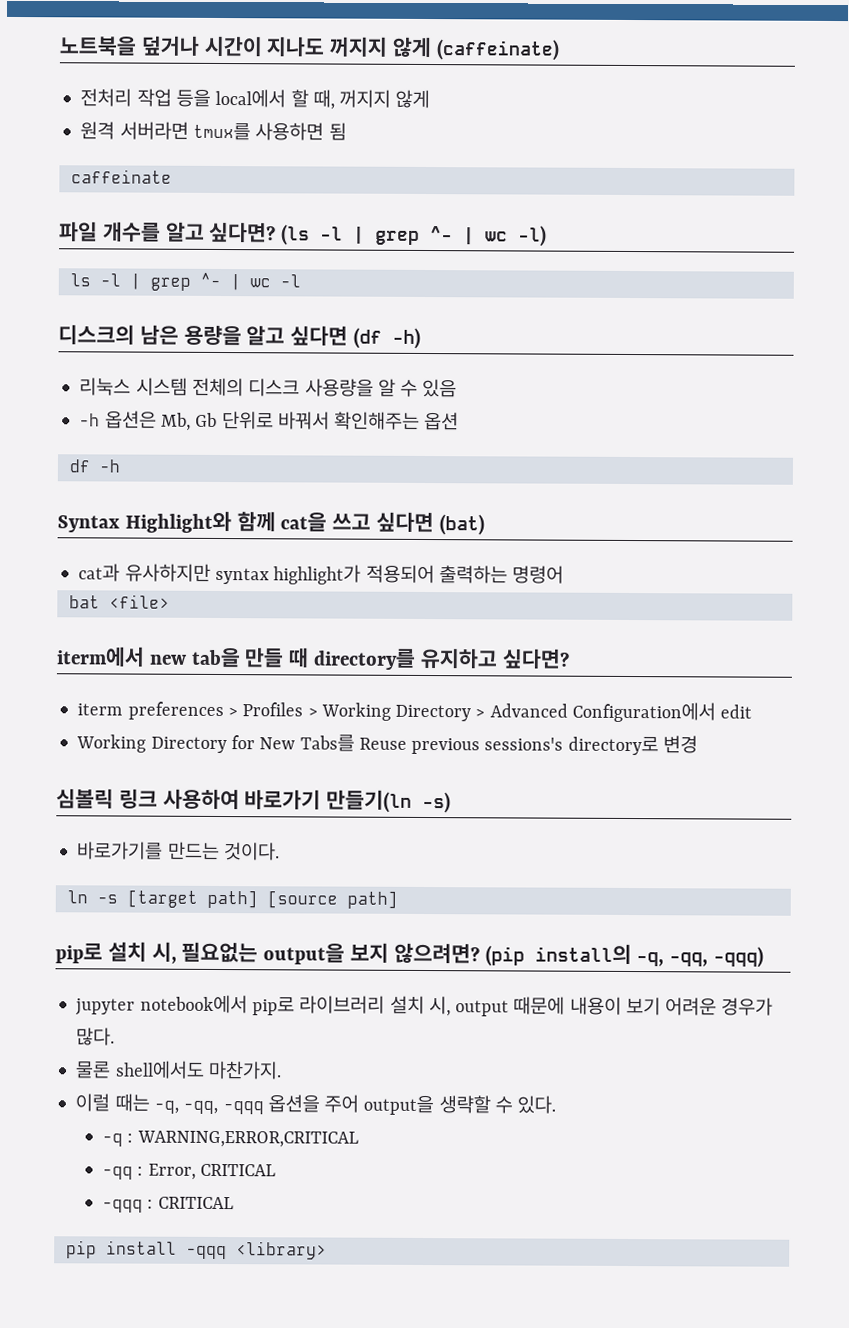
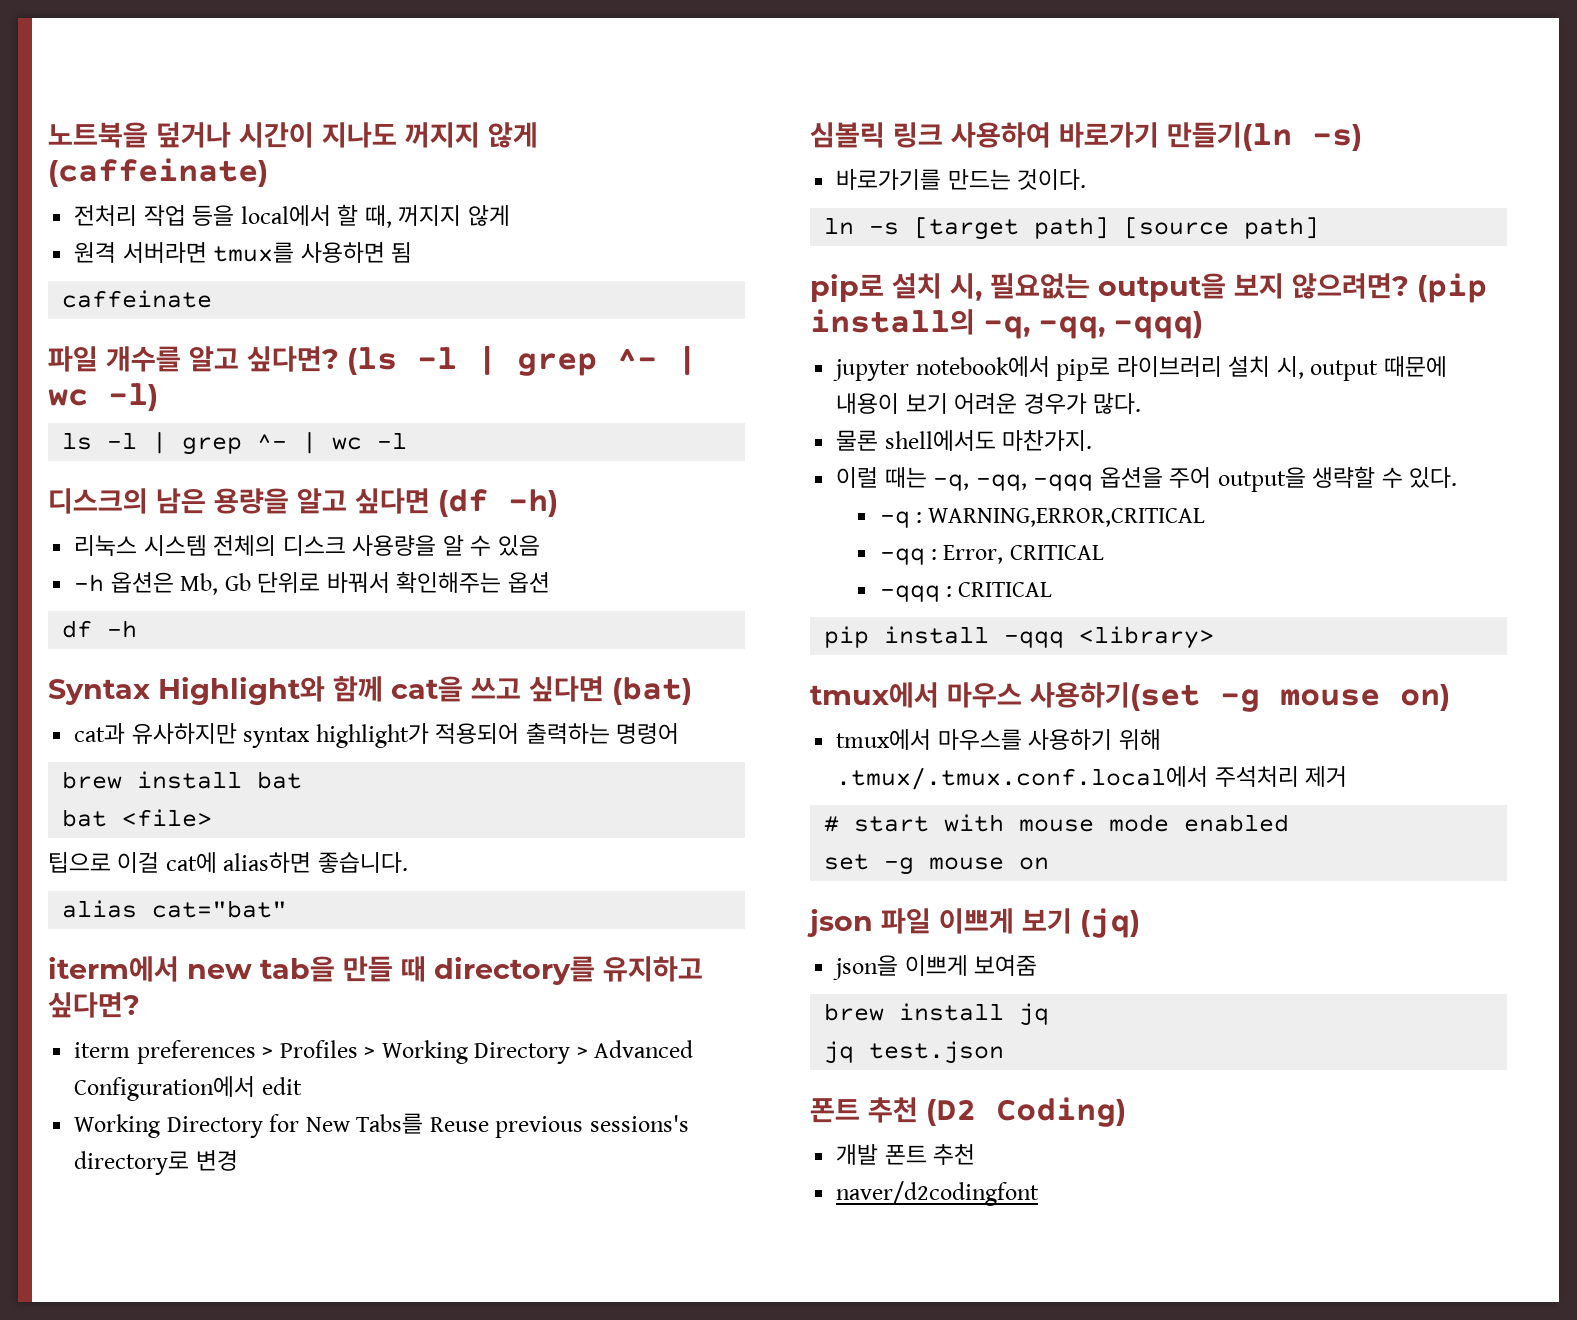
+ brew install bat
+ 팁으로 이걸 cat에 alias하면 좋습니다.
+ alias cat="bat"
+ tmux에서 마우스 사용하기(set -g mouse on)
+ tmux에서 마우스를 사용하기 위해 .tmux/.tmux.conf.local에서 주석처리 제거
+ # start with mouse mode enabled
+ set -g mouse on
+ json 파일 이쁘게 보기 (jq)
+ json을 이쁘게 보여줌
+ brew install jq
+ jq test.json
+ 폰트 추천 (D2 Coding)
+ 개발 폰트 추천
+ naver/d2codingfont

